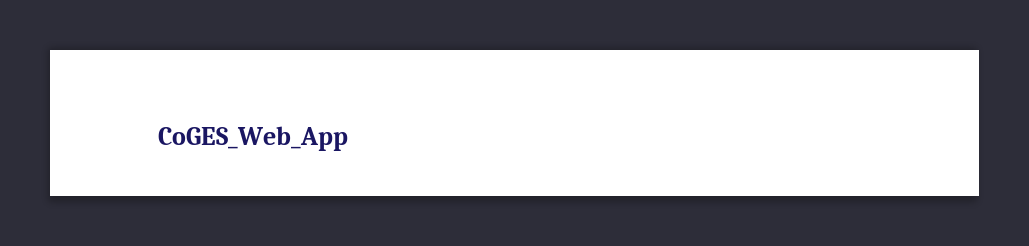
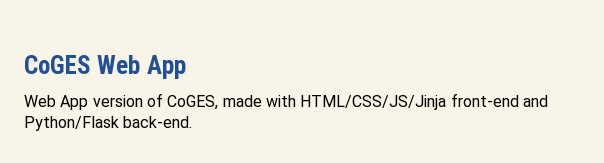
- CoGES_Web_App
+ CoGES Web App
+ Web App version of CoGES, made with HTML/CSS/JS/Jinja front-end and Python/Flask back-end.

